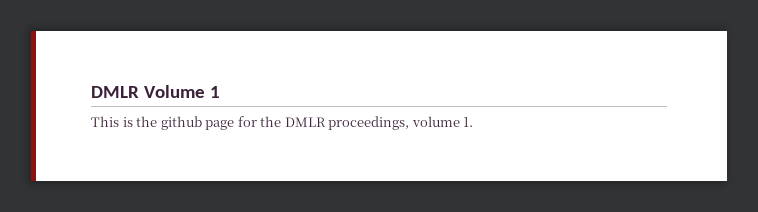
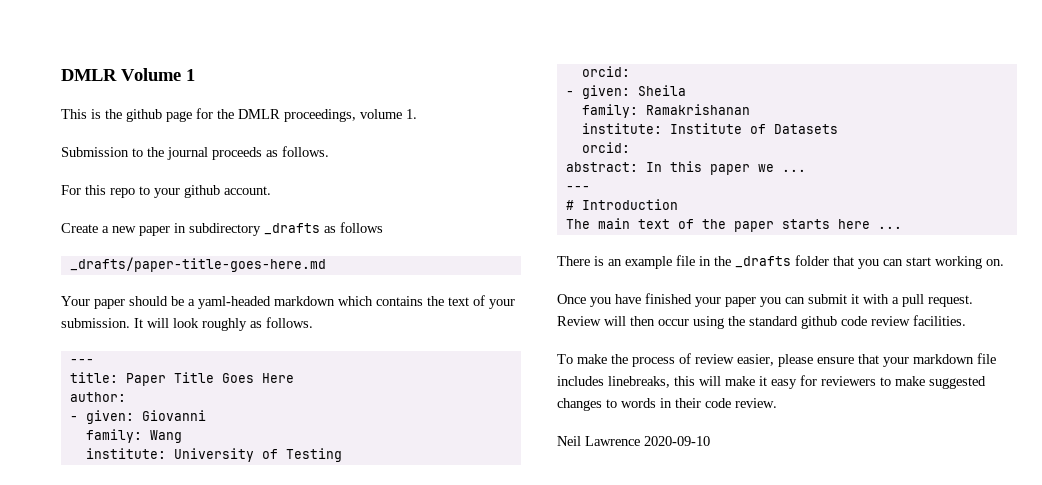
+ Submission to the journal proceeds as follows.
+ For this repo to your github account.
+ Create a new paper in subdirectory _drafts as follows
+ _drafts/paper-title-goes-here.md
+ Your paper should be a yaml-headed markdown which contains the text of your submission. It will look roughly as follows.
+ ---
+ title: Paper Title Goes Here
+ author:
+ - given: Giovanni
+ family: Wang
+ institute: University of Testing
+ orcid:
+ - given: Sheila
+ family: Ramakrishanan
+ institute: Institute of Datasets
+ orcid:
+ abstract: In this paper we ...
+ ---
+ # Introduction
+ The main text of the paper starts here ...
+ There is an example file in the _drafts folder that you can start working on.
+ Once you have finished your paper you can submit it with a pull request. Review will then occur using the standard github code review facilities.
+ To make the process of review easier, please ensure that your markdown file includes linebreaks, this will make it easy for reviewers to make suggested changes to words in their code review.
+ Neil Lawrence 2020-09-10

